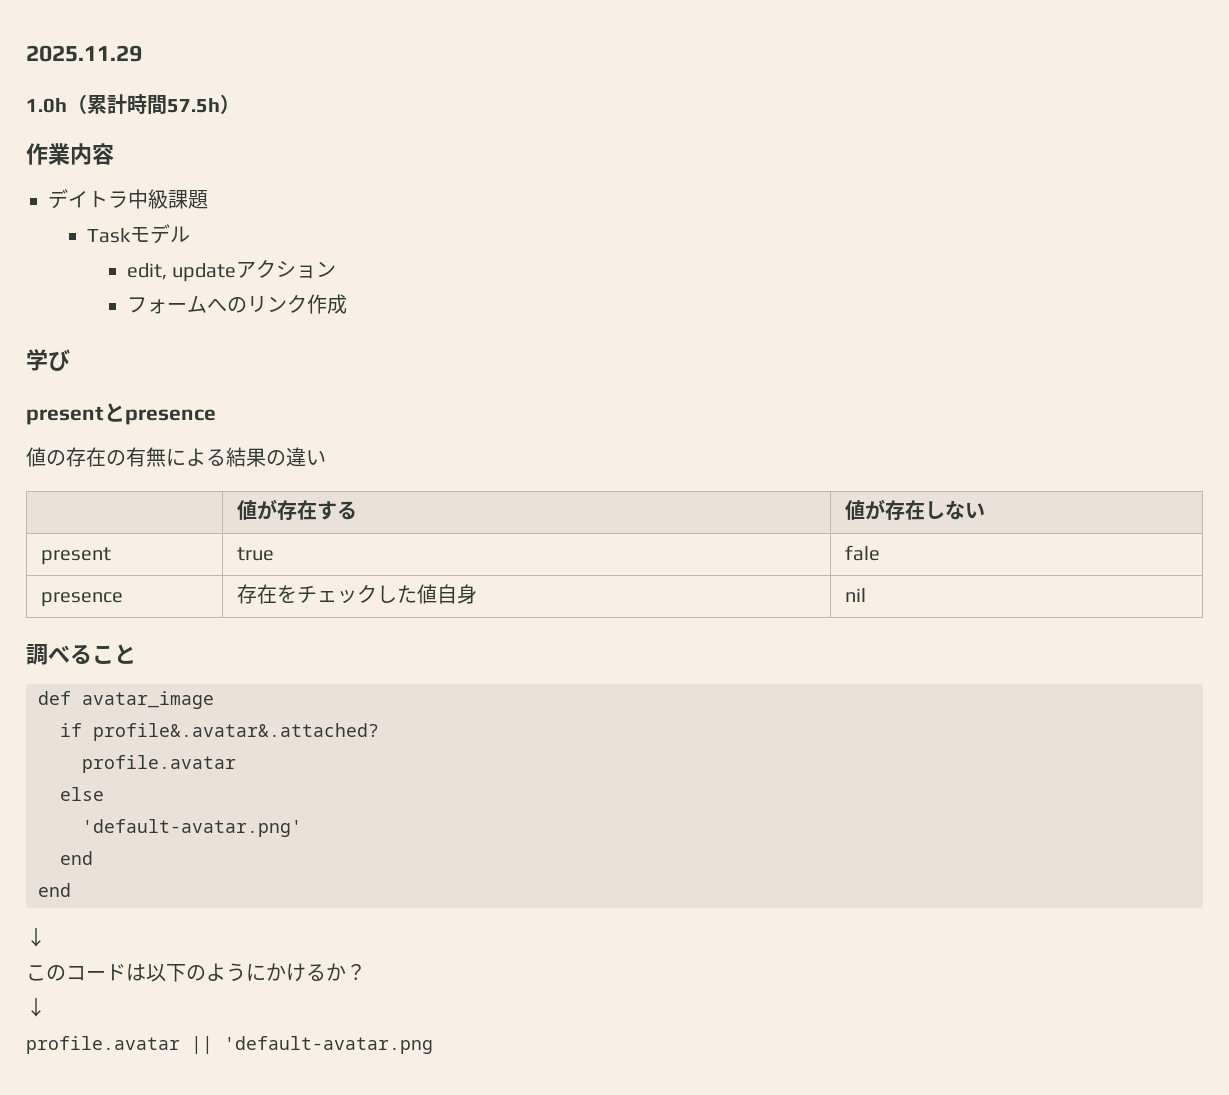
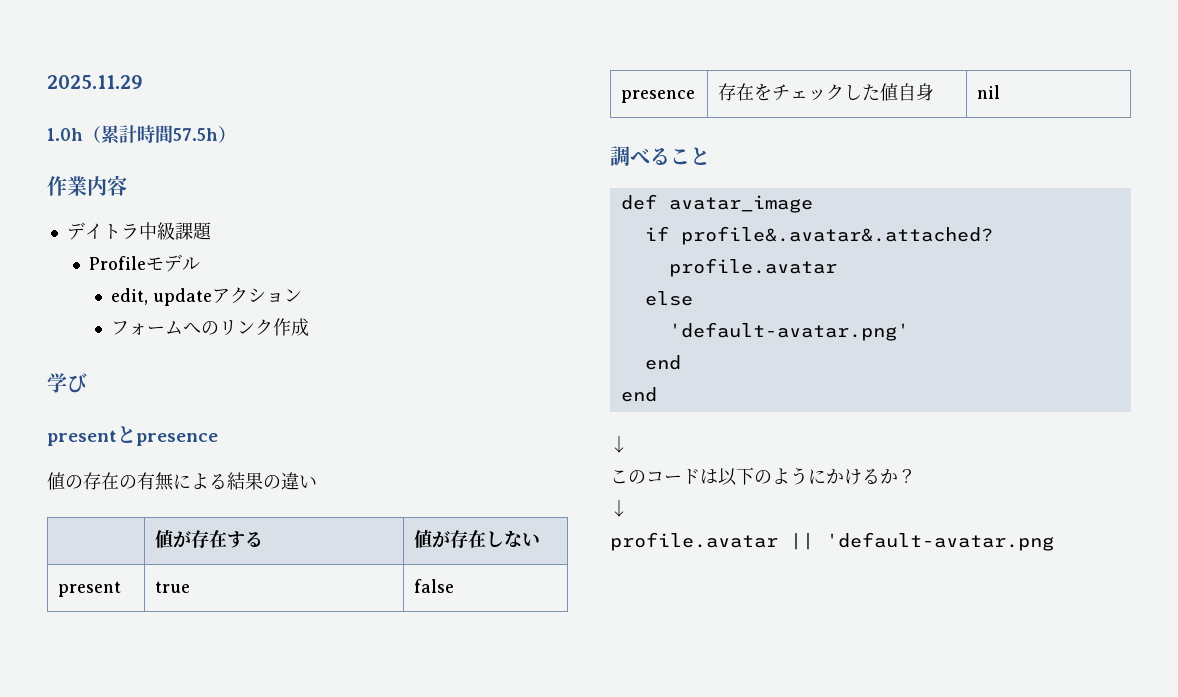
- Taskモデル
+ Profileモデル
- present | true | fale
+ present | true | false

